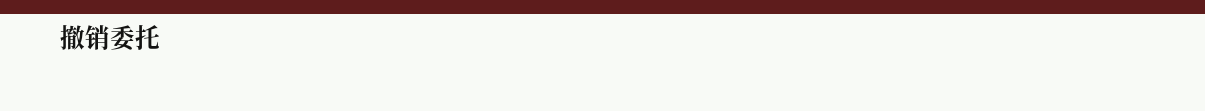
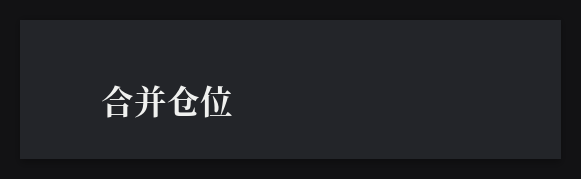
- 撤销委托
+ 合并仓位

